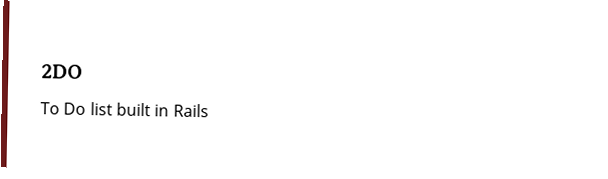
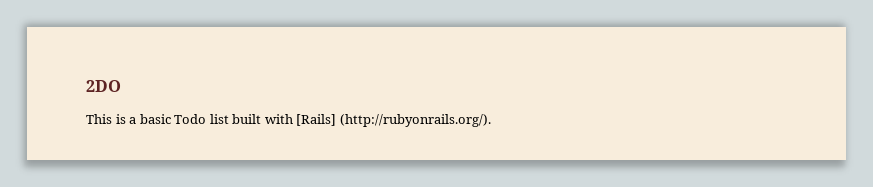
- To Do list built in Rails
+ This is a basic Todo list built with [Rails] (http://rubyonrails.org/).

